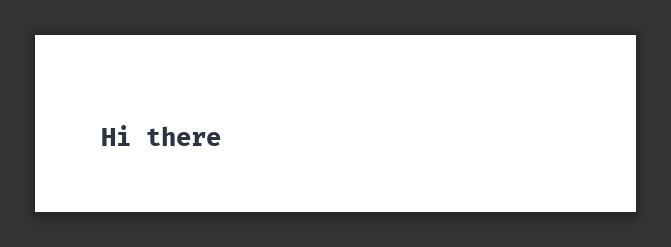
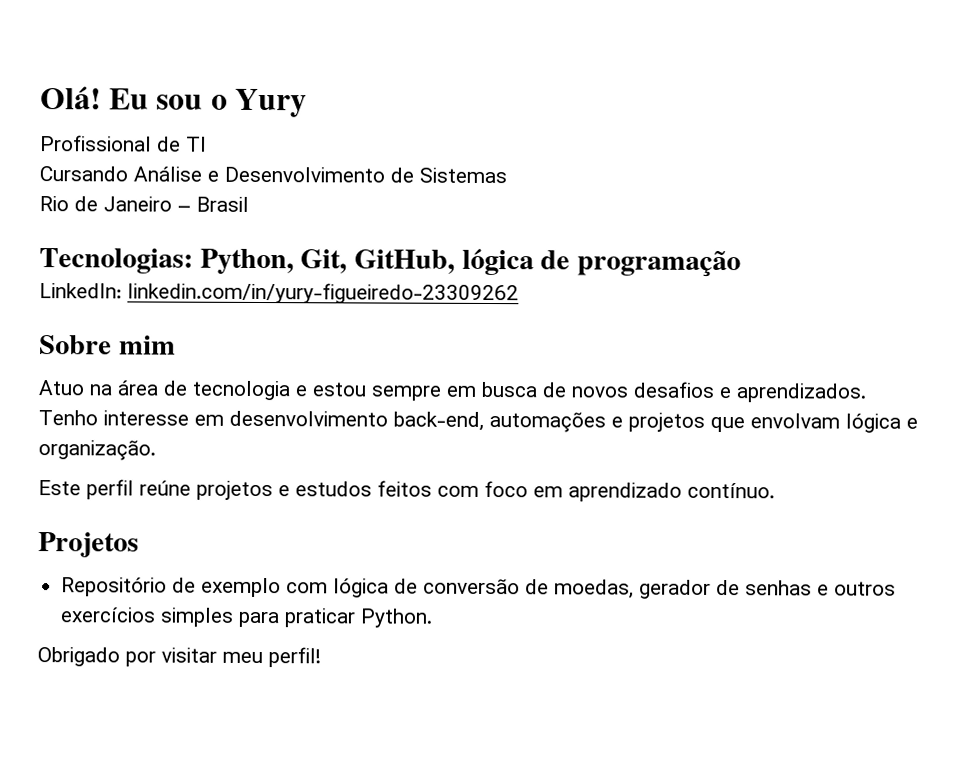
- Hi there
+ Olá! Eu sou o Yury
+ Profissional de TI
+ Cursando Análise e Desenvolvimento de Sistemas
+ Rio de Janeiro – Brasil
+ Tecnologias: Python, Git, GitHub, lógica de programação
+ LinkedIn: linkedin.com/in/yury-figueiredo-23309262
+ Sobre mim
+ Atuo na área de tecnologia e estou sempre em busca de novos desafios e aprendizados.
+ Tenho interesse em desenvolvimento back-end, automações e projetos que envolvam lógica e organização.
+ Este perfil reúne projetos e estudos feitos com foco em aprendizado contínuo.
+ Projetos
+ Repositório de exemplo com lógica de conversão de moedas, gerador de senhas e outros exercícios simples para praticar Python.
+ Obrigado por visitar meu perfil!

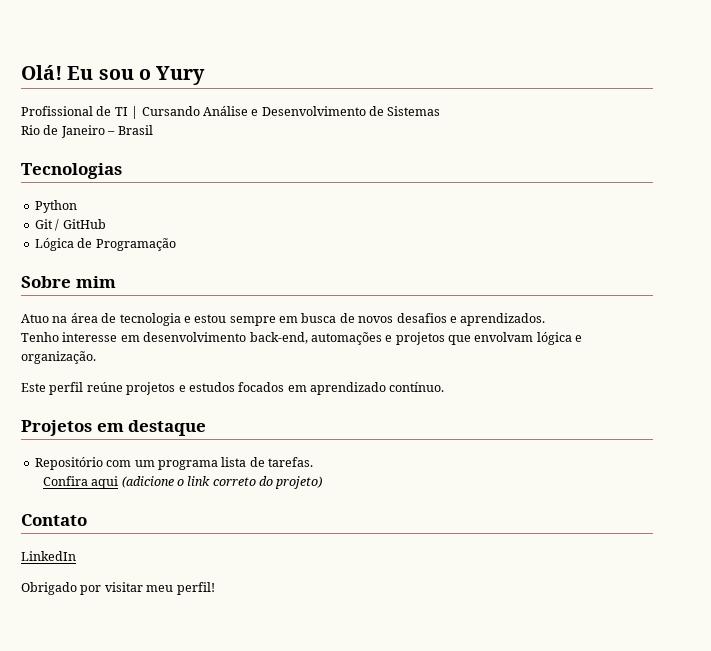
- Profissional de TI
- Cursando Análise e Desenvolvimento de Sistemas
+ Profissional de TI | Cursando Análise e Desenvolvimento de Sistemas
- Tecnologias: Python, Git, GitHub, lógica de programação
- LinkedIn: linkedin.com/in/yury-figueiredo-23309262
+ Tecnologias
+ Python
+ Git / GitHub
+ Lógica de Programação
- Este perfil reúne projetos e estudos feitos com foco em aprendizado contínuo.
+ Este perfil reúne projetos e estudos focados em aprendizado contínuo.
- Projetos
+ Projetos em destaque
- Repositório de exemplo com lógica de conversão de moedas, gerador de senhas e outros exercícios simples para praticar Python.
+ Repositório com um programa lista de tarefas.
+ Confira aqui (adicione o link correto do projeto)
+ Contato
+ LinkedIn

